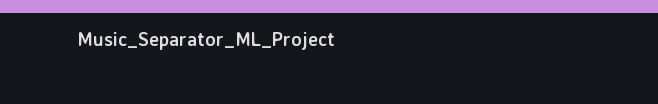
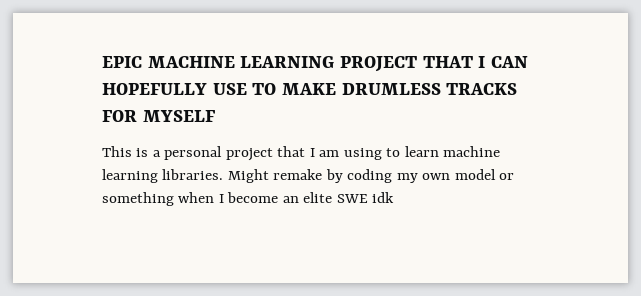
- Music_Separator_ML_Project
+ EPIC MACHINE LEARNING PROJECT THAT I CAN HOPEFULLY USE TO MAKE DRUMLESS TRACKS FOR MYSELF
+ This is a personal project that I am using to learn machine learning libraries. Might remake by coding my own model or something when I become an elite SWE idk

